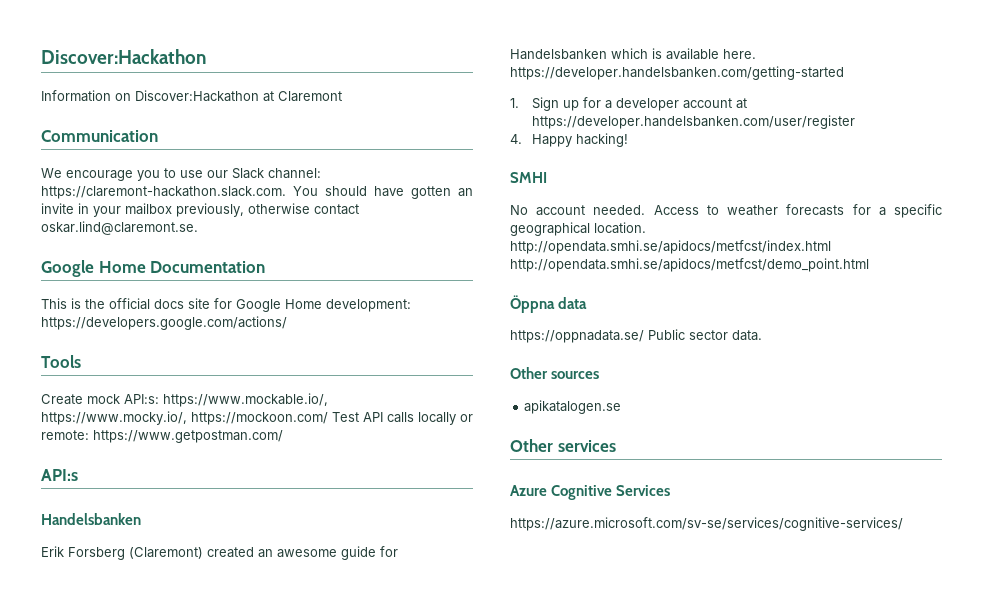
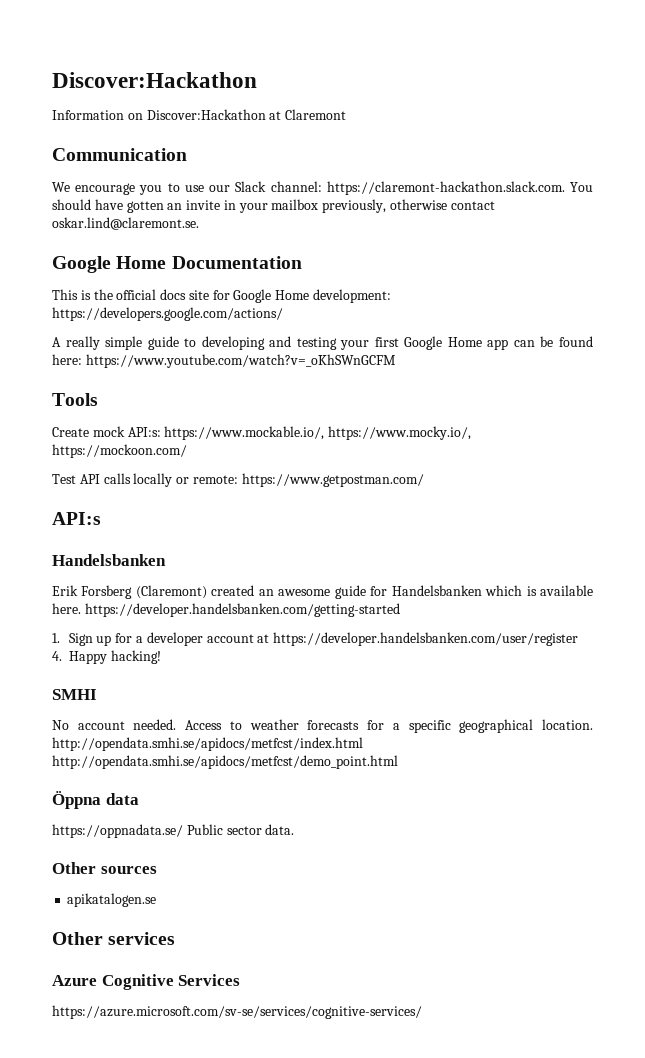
+ A really simple guide to developing and testing your first Google Home app can be found here: https://www.youtube.com/watch?v=_oKhSWnGCFM
- Create mock API:s: https://www.mockable.io/, https://www.mocky.io/, https://mockoon.com/ Test API calls locally or remote: https://www.getpostman.com/
+ Create mock API:s: https://www.mockable.io/, https://www.mocky.io/, https://mockoon.com/
+ Test API calls locally or remote: https://www.getpostman.com/

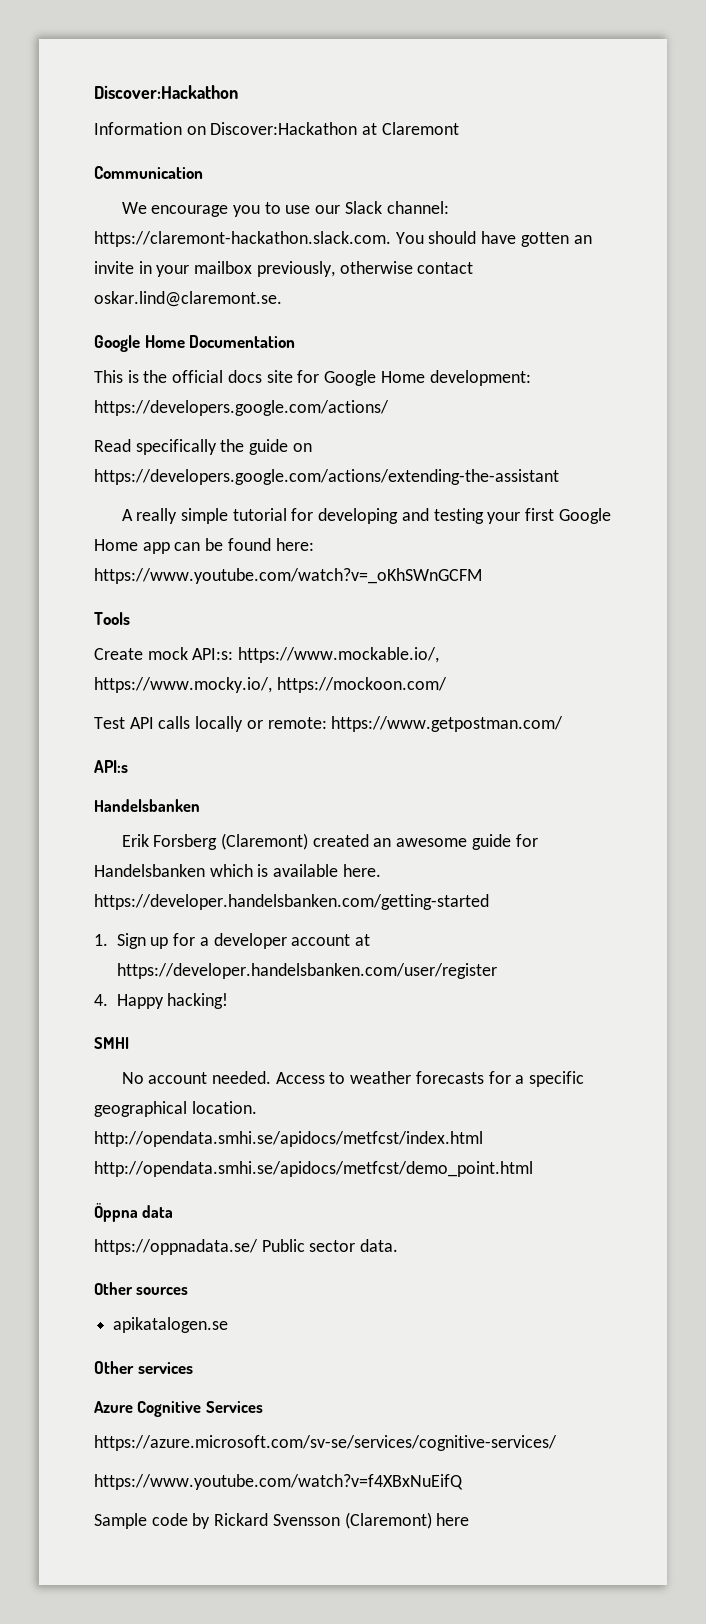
+ Read specifically the guide on https://developers.google.com/actions/extending-the-assistant
- A really simple guide to developing and testing your first Google Home app can be found here: https://www.youtube.com/watch?v=_oKhSWnGCFM
+ A really simple tutorial for developing and testing your first Google Home app can be found here: https://www.youtube.com/watch?v=_oKhSWnGCFM
+ https://www.youtube.com/watch?v=f4XBxNuEifQ
+ Sample code by Rickard Svensson (Claremont) here

